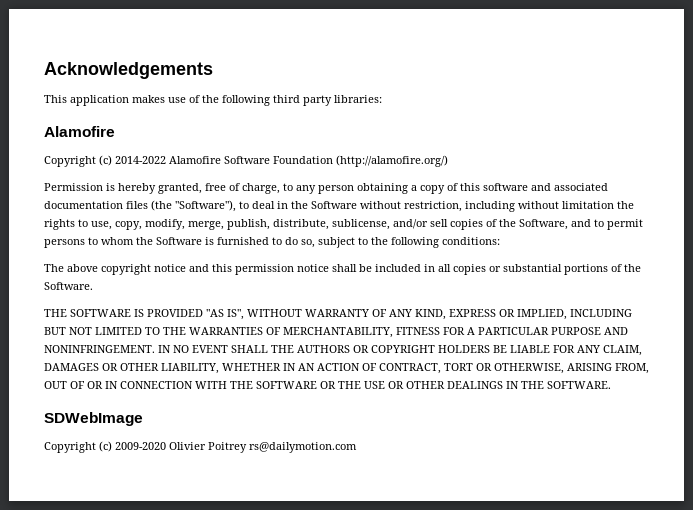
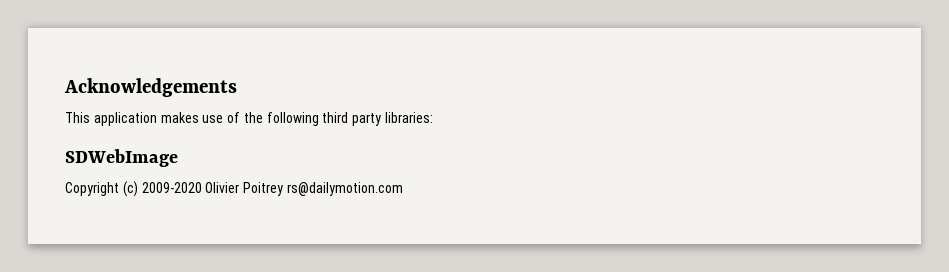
  This application makes use of the following third party libraries:
- Alamofire
- Copyright (c) 2014-2022 Alamofire Software Foundation (http://alamofire.org/)
- Permission is hereby granted, free of charge, to any person obtaining a copy of this software and associated documentation files (the "Software"), to deal in the Software without restriction, including without limitation the rights to use, copy, modify, merge, publish, distribute, sublicense, and/or sell copies of the Software, and to permit persons to whom the Software is furnished to do so, subject to the following conditions:
- The above copyright notice and this permission notice shall be included in all copies or substantial portions of the Software.
- THE SOFTWARE IS PROVIDED "AS IS", WITHOUT WARRANTY OF ANY KIND, EXPRESS OR IMPLIED, INCLUDING BUT NOT LIMITED TO THE WARRANTIES OF MERCHANTABILITY, FITNESS FOR A PARTICULAR PURPOSE AND NONINFRINGEMENT. IN NO EVENT SHALL THE AUTHORS OR COPYRIGHT HOLDERS BE LIABLE FOR ANY CLAIM, DAMAGES OR OTHER LIABILITY, WHETHER IN AN ACTION OF CONTRACT, TORT OR OTHERWISE, ARISING FROM, OUT OF OR IN CONNECTION WITH THE SOFTWARE OR THE USE OR OTHER DEALINGS IN THE SOFTWARE.

